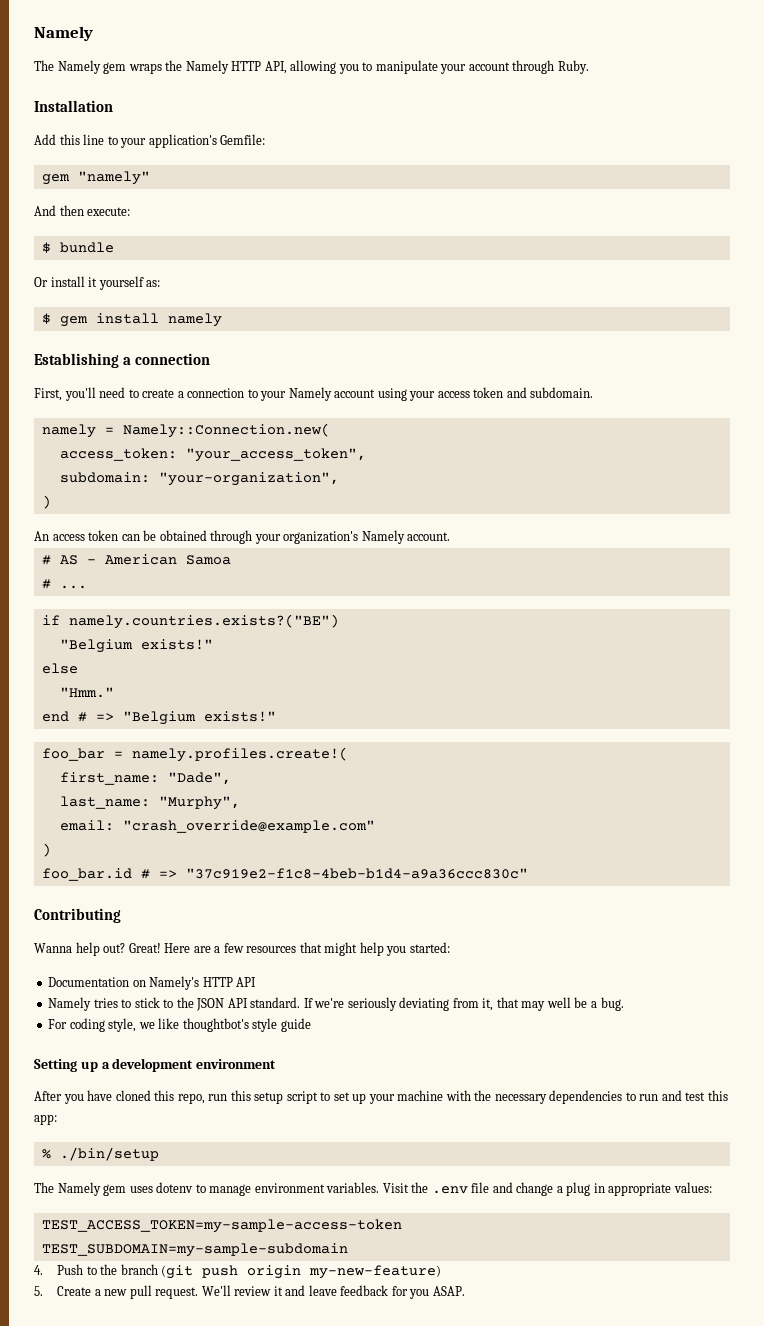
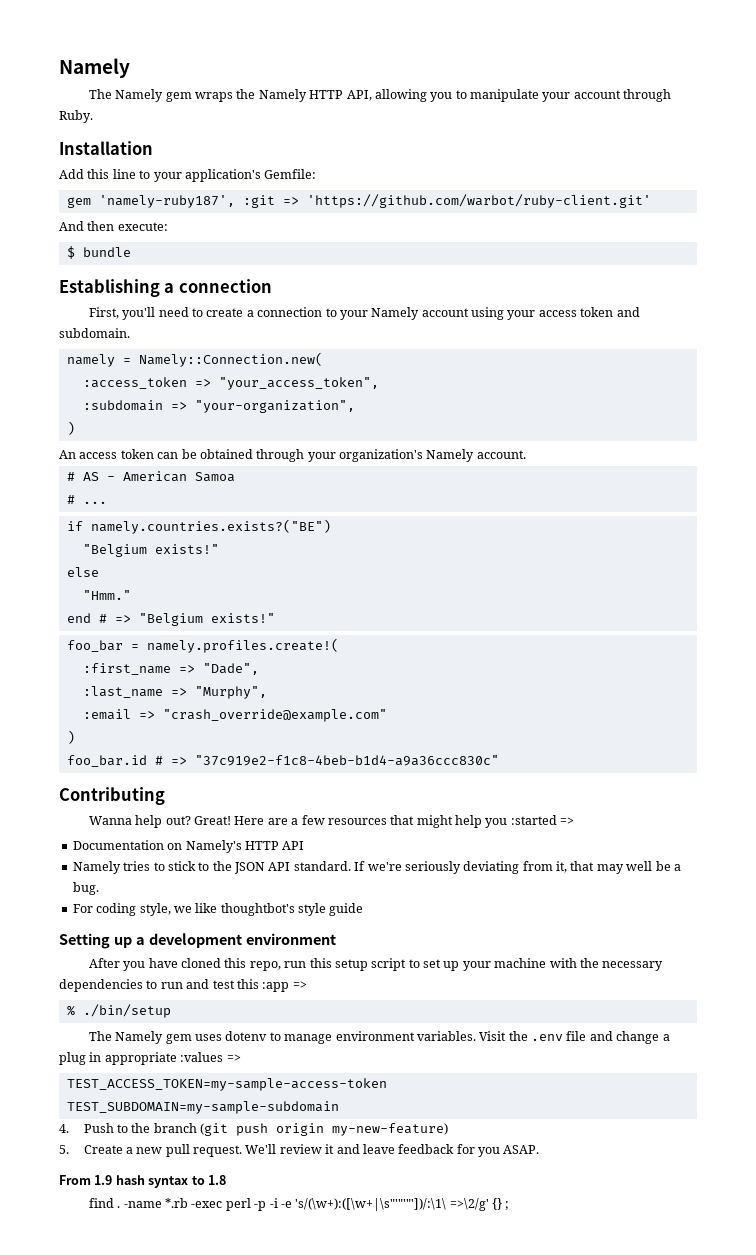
- gem "namely"
+ gem 'namely-ruby187', :git => 'https://github.com/warbot/ruby-client.git'
- Or install it yourself as:
- $ gem install namely
- access_token: "your_access_token",
+ :access_token => "your_access_token",
- subdomain: "your-organization",
+ :subdomain => "your-organization",
- first_name: "Dade",
+ :first_name => "Dade",
- last_name: "Murphy",
+ :last_name => "Murphy",
- email: "crash_override@example.com"
+ :email => "crash_override@example.com"
- Here are a few resources that might help you started:
+ Here are a few resources that might help you :started =>
- After you have cloned this repo, run this setup script to set up your machine with the necessary dependencies to run and test this app:
+ After you have cloned this repo, run this setup script to set up your machine with the necessary dependencies to run and test this :app =>
- Visit the .env file and change a plug in appropriate values:
+ Visit the .env file and change a plug in appropriate :values =>
+ From 1.9 hash syntax to 1.8
+ find . -name *.rb -exec perl -p -i -e 's/(\w+):([\w+|\s"'"'"'])/:\1\ =>\2/g' {} ;

